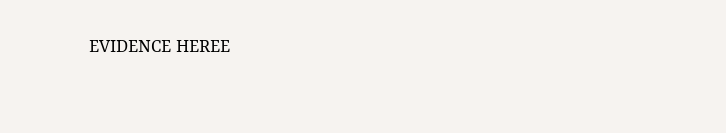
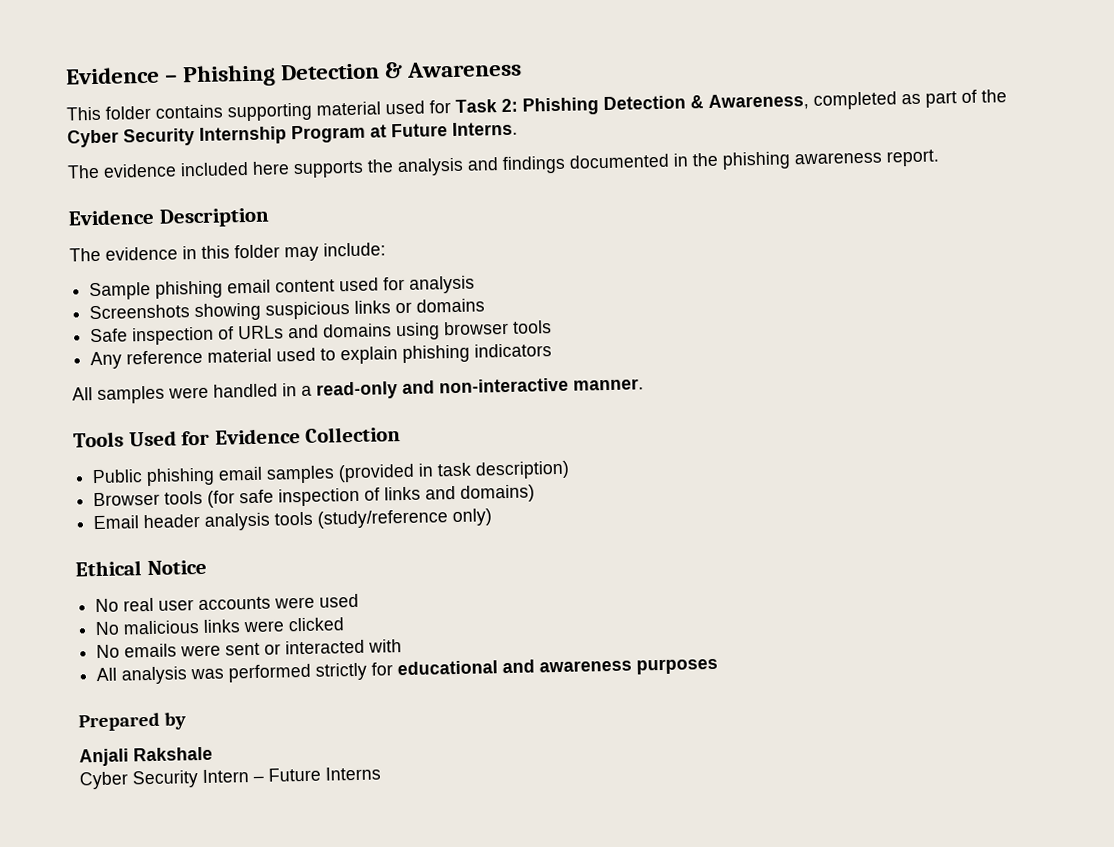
- EVIDENCE HEREE
+ Evidence – Phishing Detection & Awareness
+ This folder contains supporting material used for Task 2: Phishing Detection & Awareness, completed as part of the Cyber Security Internship Program at Future Interns.
+ The evidence included here supports the analysis and findings documented in the phishing awareness report.
+ Evidence Description
+ The evidence in this folder may include:
+ Sample phishing email content used for analysis
+ Screenshots showing suspicious links or domains
+ Safe inspection of URLs and domains using browser tools
+ Any reference material used to explain phishing indicators
+ All samples were handled in a read-only and non-interactive manner.
+ Tools Used for Evidence Collection
+ Public phishing email samples (provided in task description)
+ Browser tools (for safe inspection of links and domains)
+ Email header analysis tools (study/reference only)
+ Ethical Notice
+ No real user accounts were used
+ No malicious links were clicked
+ No emails were sent or interacted with
+ All analysis was performed strictly for educational and awareness purposes
+ Prepared by
+ Anjali Rakshale
+ Cyber Security Intern – Future Interns

